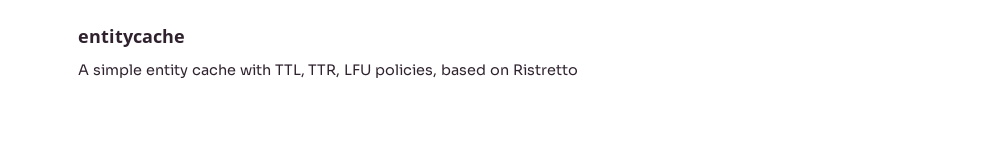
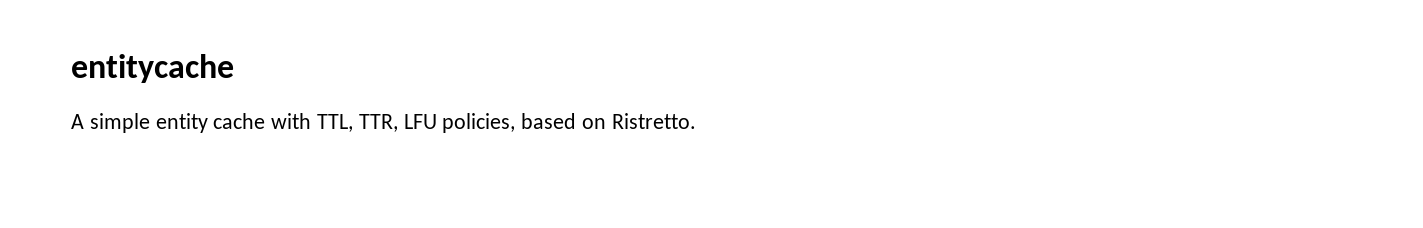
- A simple entity cache with TTL, TTR, LFU policies, based on Ristretto
+ A simple entity cache with TTL, TTR, LFU policies, based on Ristretto.

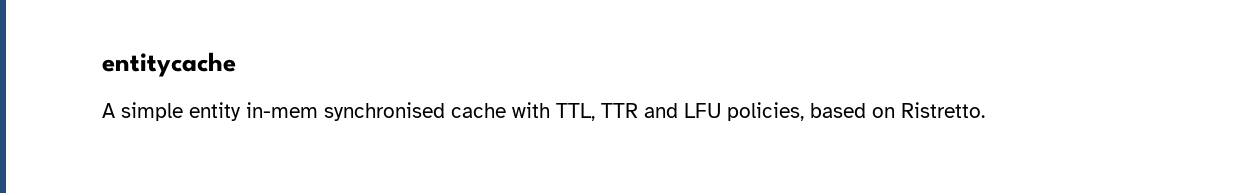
- A simple entity cache with TTL, TTR, LFU policies, based on Ristretto.
+ A simple entity in-mem synchronised cache with TTL, TTR and LFU policies, based on Ristretto.

